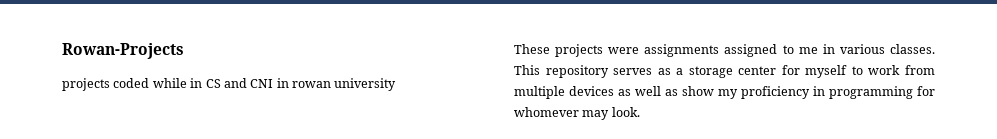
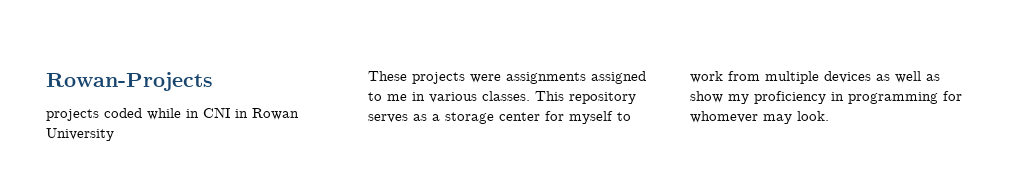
- projects coded while in CS and CNI in rowan university
+ projects coded while in CNI in Rowan University

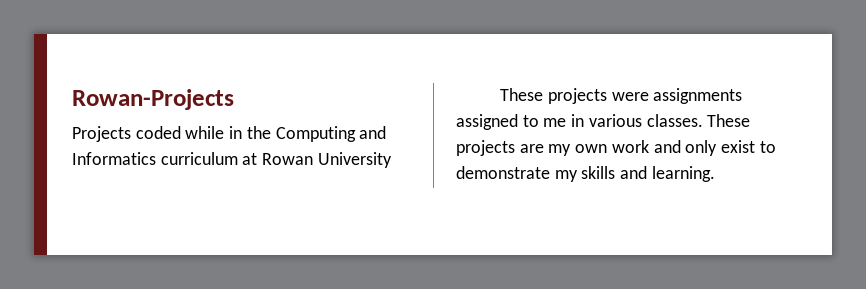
- projects coded while in CNI in Rowan University
+ Projects coded while in the Computing and Informatics curriculum at Rowan University
- This repository serves as a storage center for myself to work from multiple devices as well as show my proficiency in programming for whomever may look.
+ These projects are my own work and only exist to demonstrate my skills and learning.

